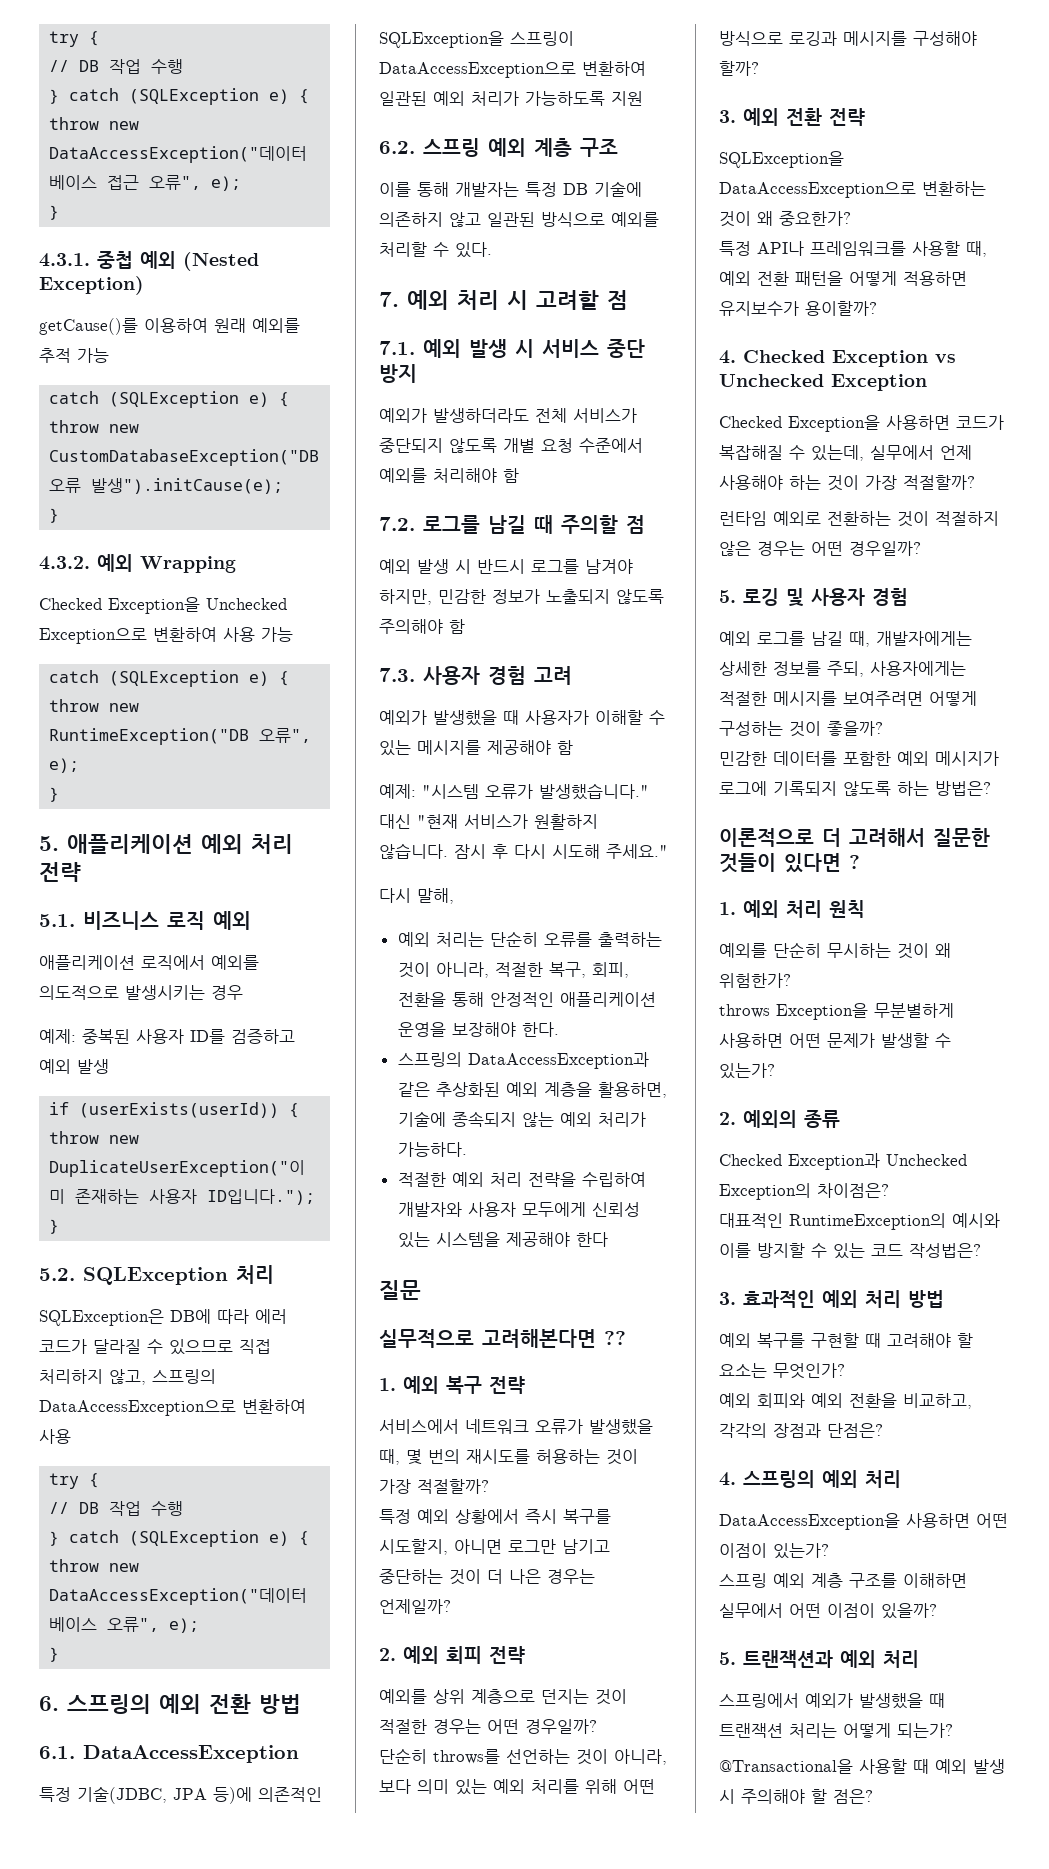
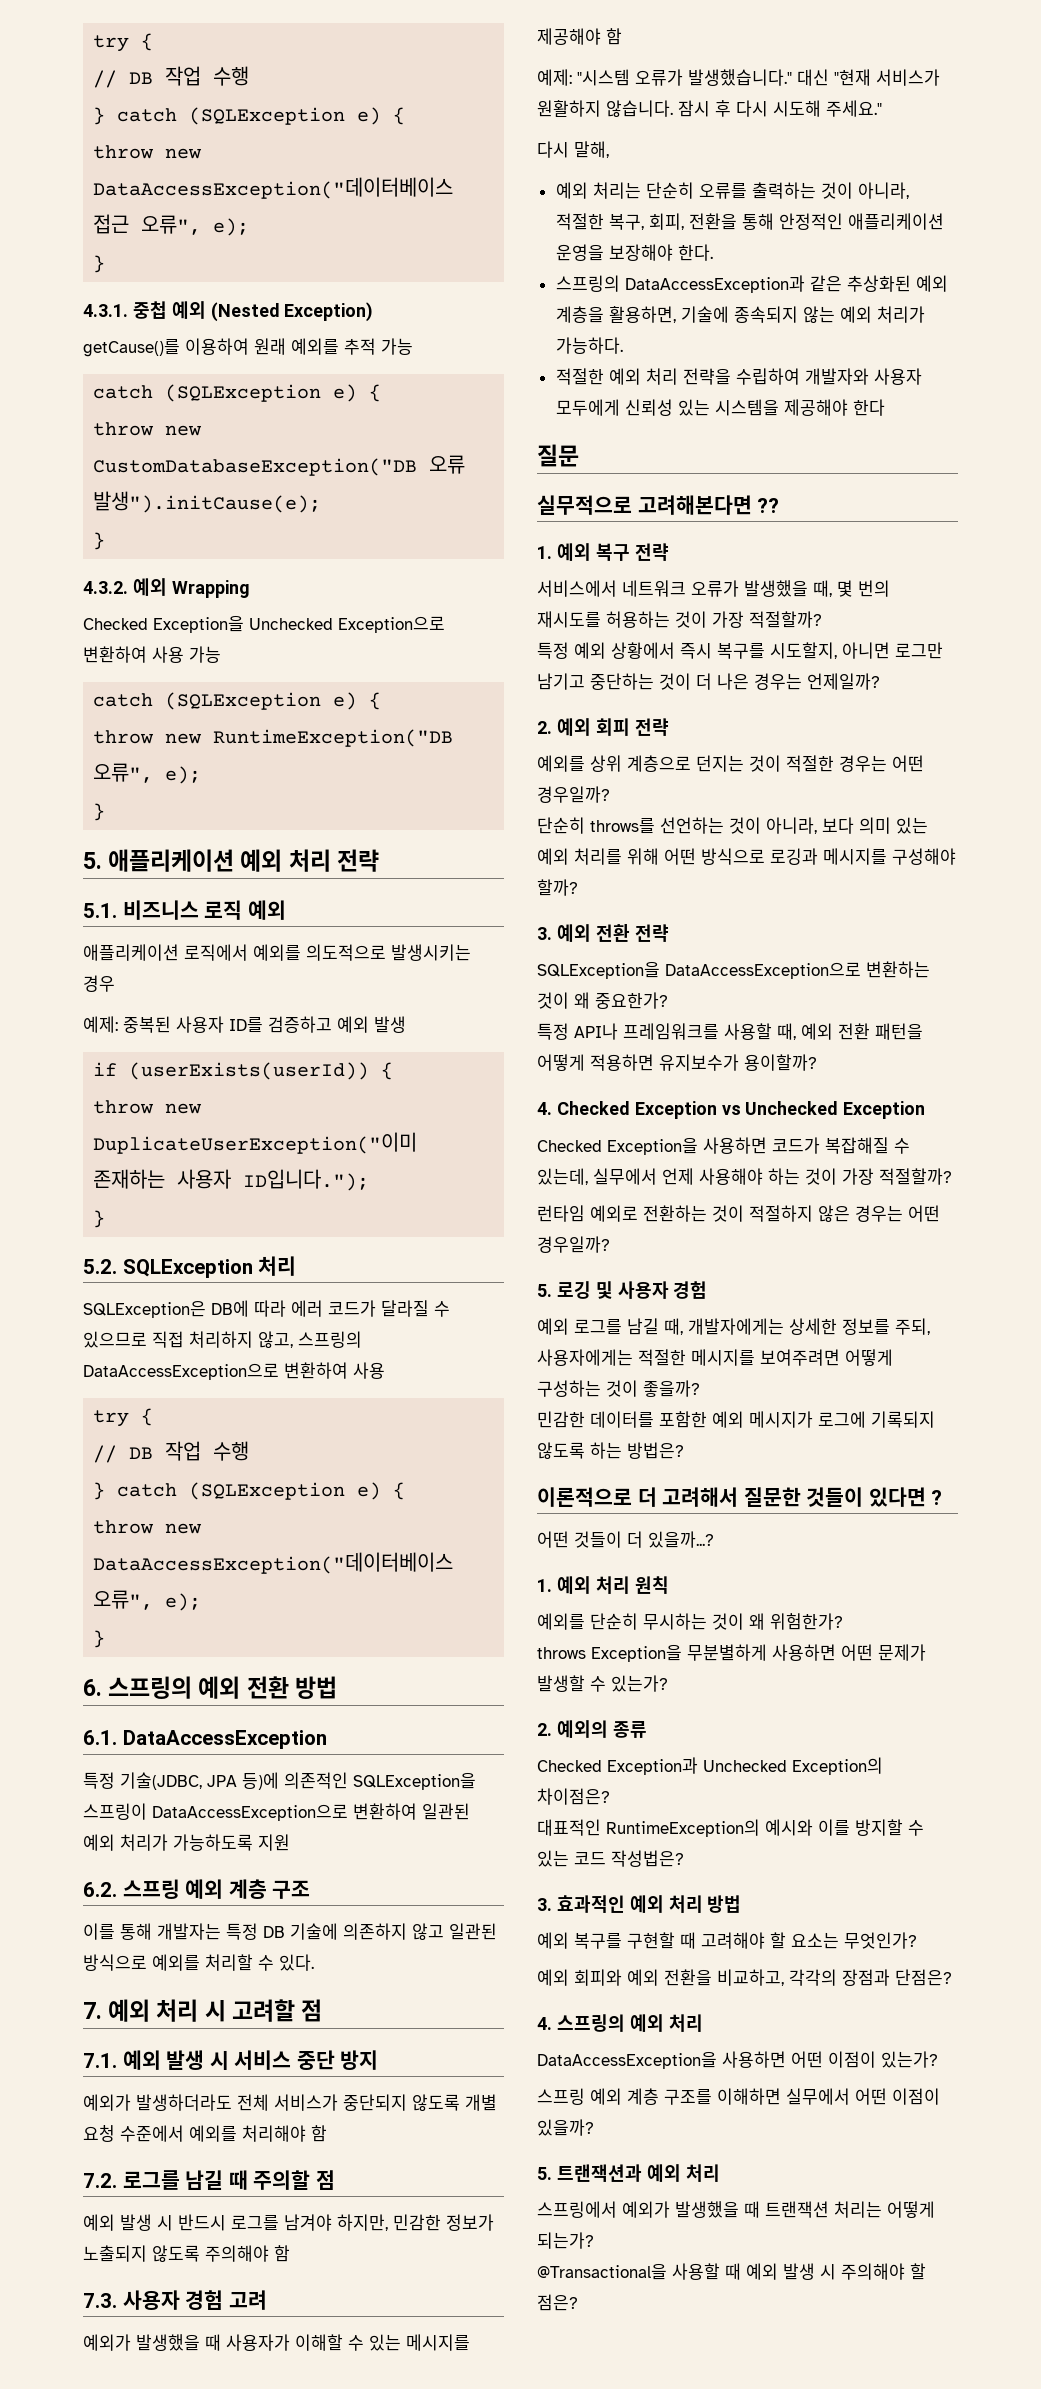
+ 어떤 것들이 더 있을까...?

